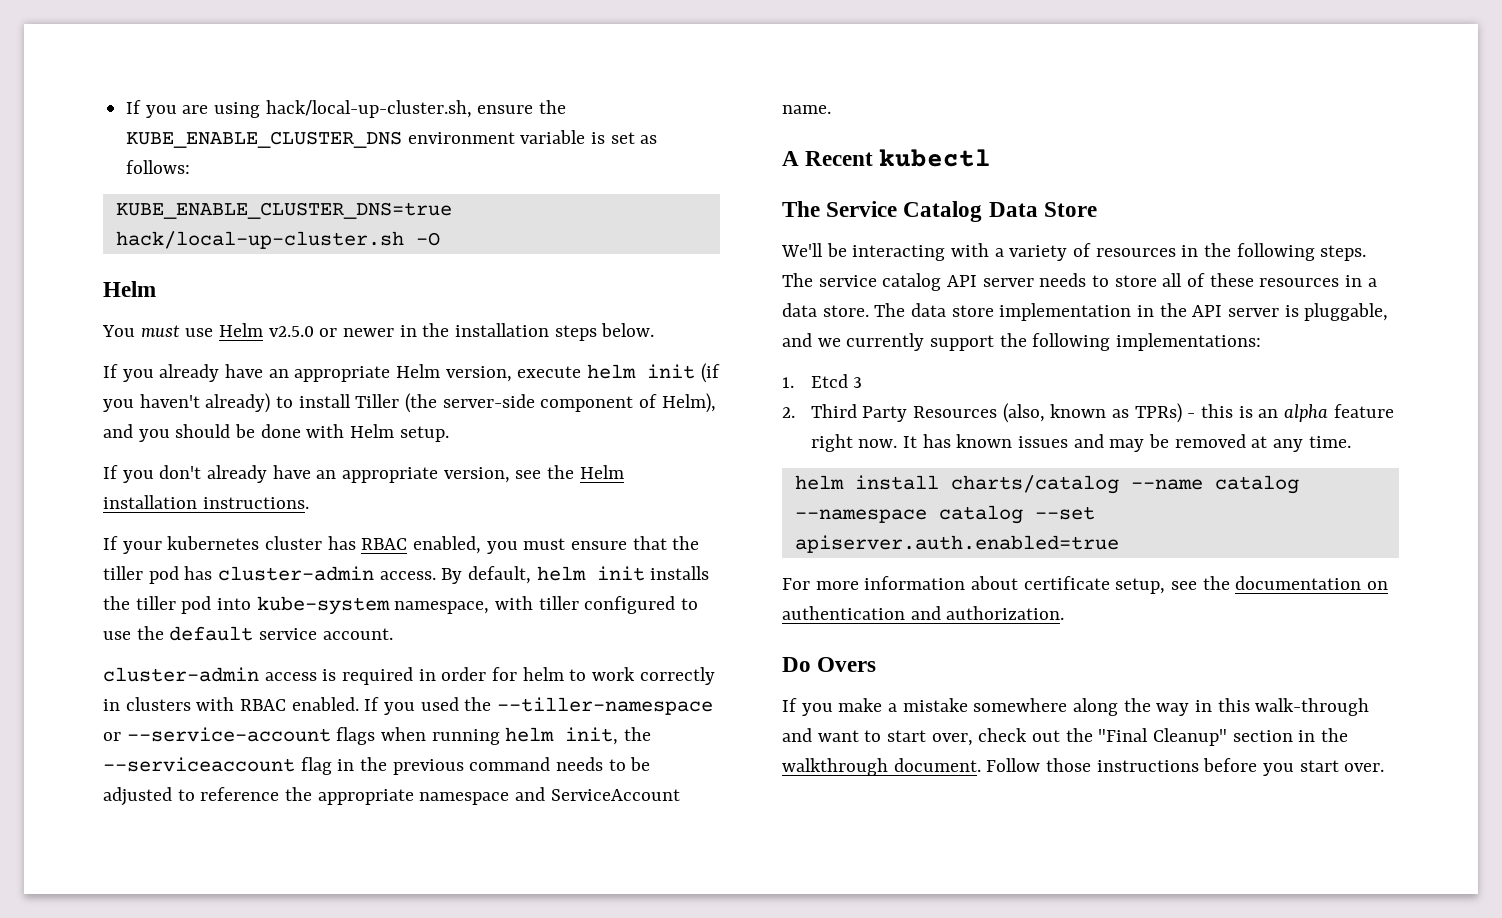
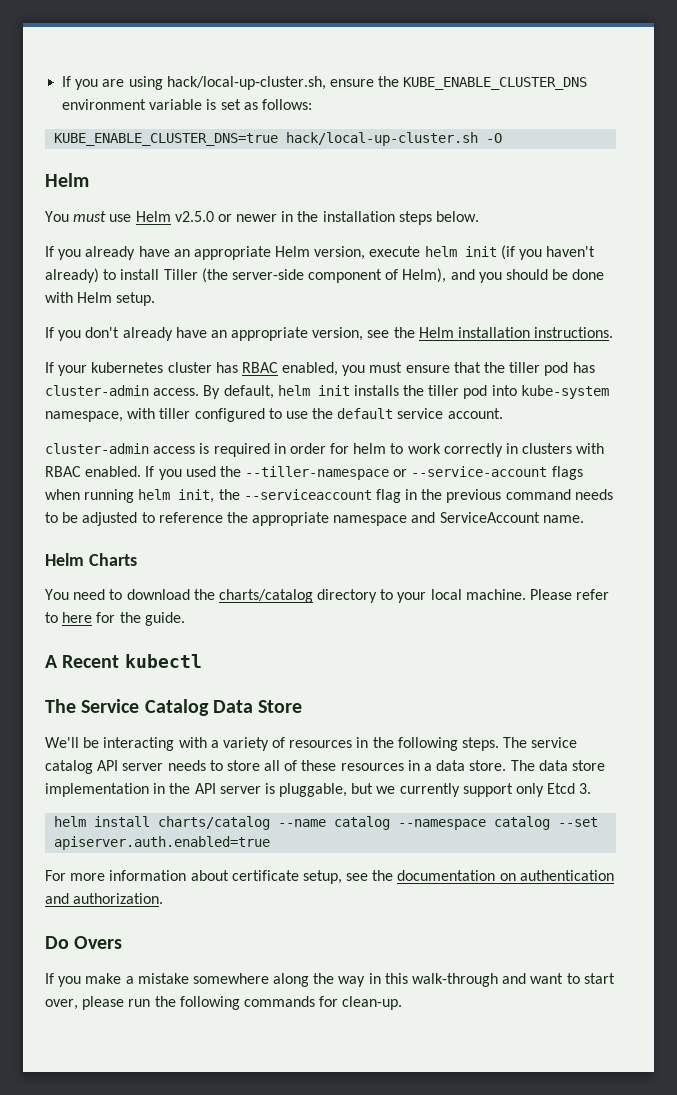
+ Helm Charts
+ You need to download the charts/catalog directory to your local machine. Please refer to here for the guide.
- The data store implementation in the API server is pluggable, and we currently support the following implementations:
- 1. Etcd 3
- 2. Third Party Resources (also, known as TPRs) - this is an alpha feature right now. It has known issues and may be removed at any time.
+ The data store implementation in the API server is pluggable, but we currently support only Etcd 3.
- If you make a mistake somewhere along the way in this walk-through and want to start over, check out the "Final Cleanup" section in the walkthrough document. Follow those instructions before you start over.
+ If you make a mistake somewhere along the way in this walk-through and want to start over, please run the following commands for clean-up.

